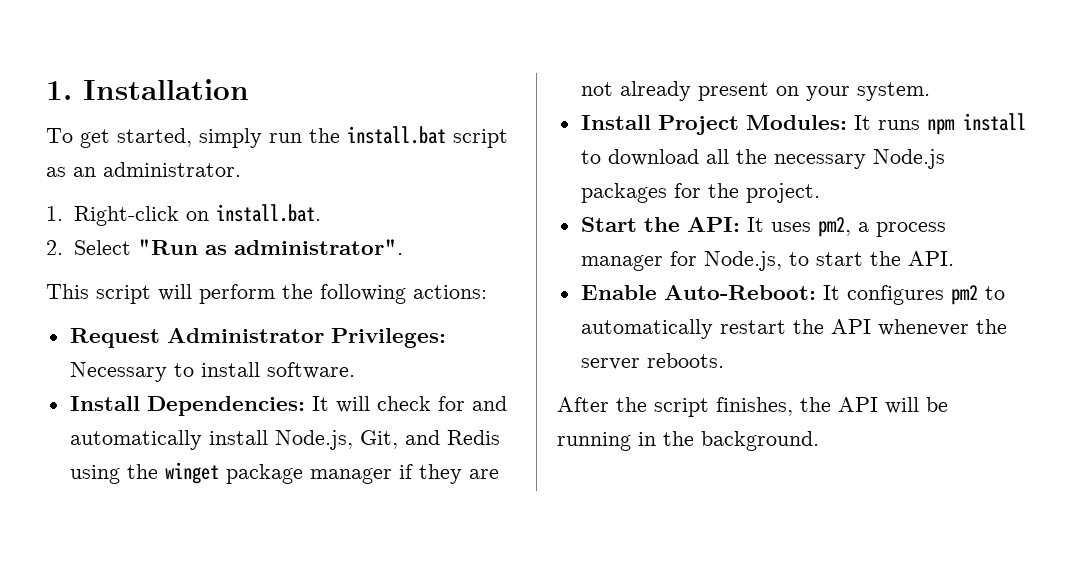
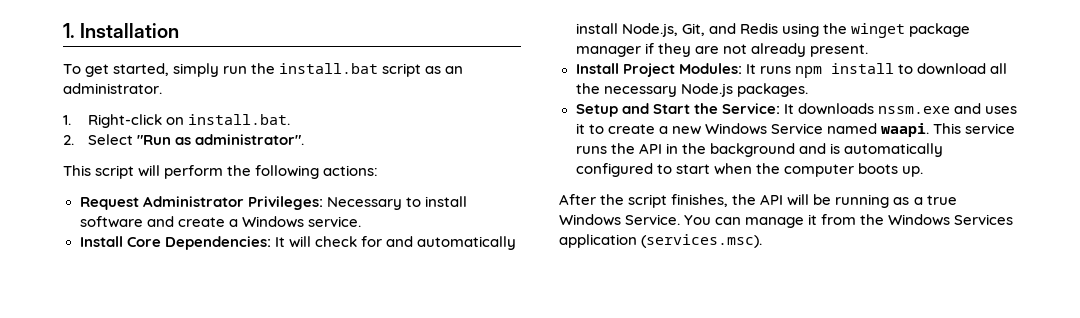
- Request Administrator Privileges: Necessary to install software.
- Install Dependencies: It will check for and automatically install Node.js, Git, and Redis using the winget package manager if they are not already present on your system.
+ Request Administrator Privileges: Necessary to install software and create a Windows service.
+ Install Core Dependencies: It will check for and automatically install Node.js, Git, and Redis using the winget package manager if they are not already present.
- Install Project Modules: It runs npm install to download all the necessary Node.js packages for the project.
- Start the API: It uses pm2, a process manager for Node.js, to start the API.
- Enable Auto-Reboot: It configures pm2 to automatically restart the API whenever the server reboots.
+ Install Project Modules: It runs npm install to download all the necessary Node.js packages.
+ Setup and Start the Service: It downloads nssm.exe and uses it to create a new Windows Service named waapi. This service runs the API in the background and is automatically configured to start when the computer boots up.
- After the script finishes, the API will be running in the background.
+ After the script finishes, the API will be running as a true Windows Service. You can manage it from the Windows Services application (services.msc).

